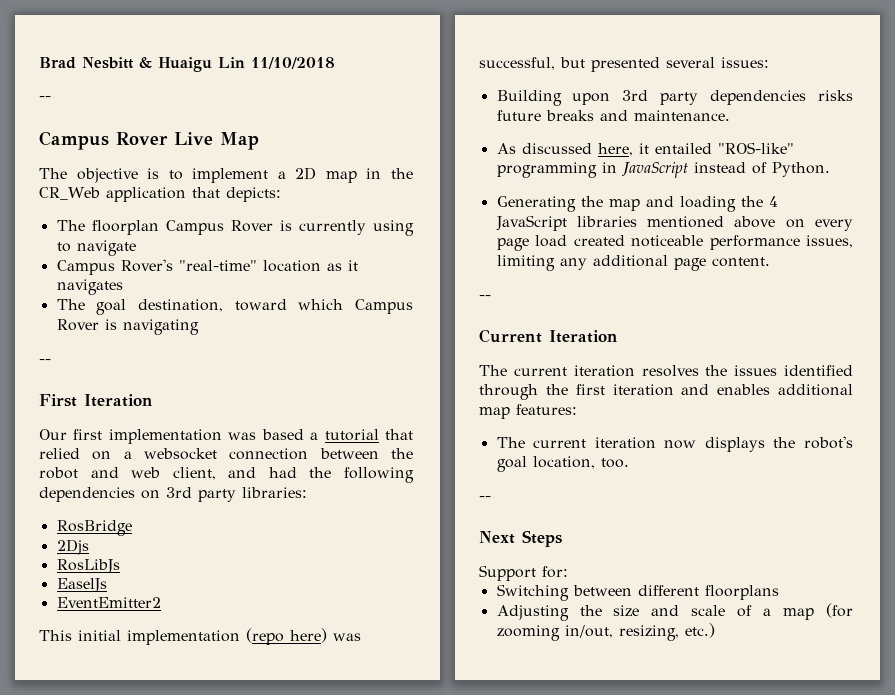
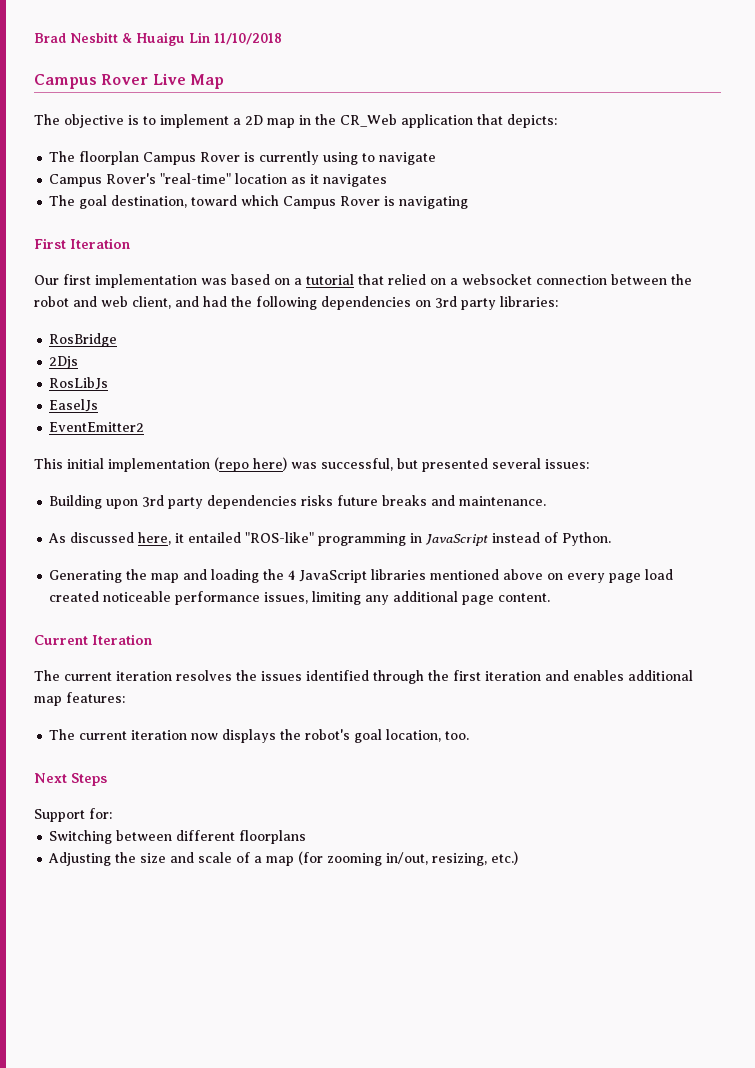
  Brad Nesbitt & Huaigu Lin 11/10/2018
- --
  The goal destination, toward which Campus Rover is navigating
- --
- Our first implementation was based a tutorial that relied on a websocket connection between the robot and web client, and had the following dependencies on 3rd party libraries:
+ Our first implementation was based on a tutorial that relied on a websocket connection between the robot and web client, and had the following dependencies on 3rd party libraries:
  Generating the map and loading the 4 JavaScript libraries mentioned above on every page load created noticeable performance issues, limiting any additional page content.
- --
  The current iteration now displays the robot's goal location, too.
- --

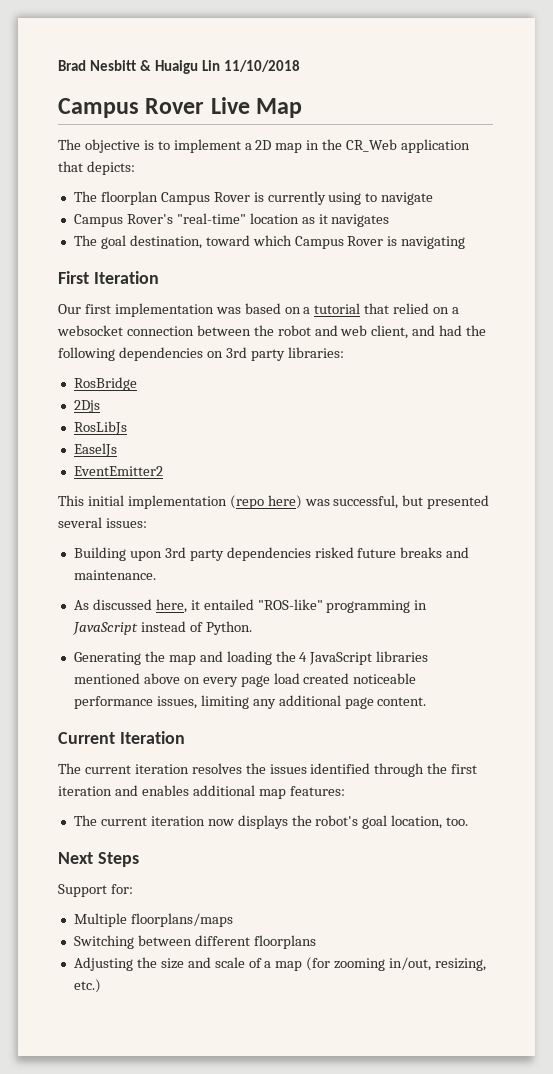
- Building upon 3rd party dependencies risks future breaks and maintenance.
+ Building upon 3rd party dependencies risked future breaks and maintenance.
+ Multiple floorplans/maps

